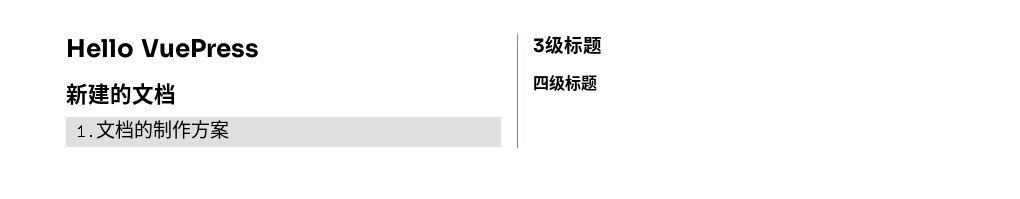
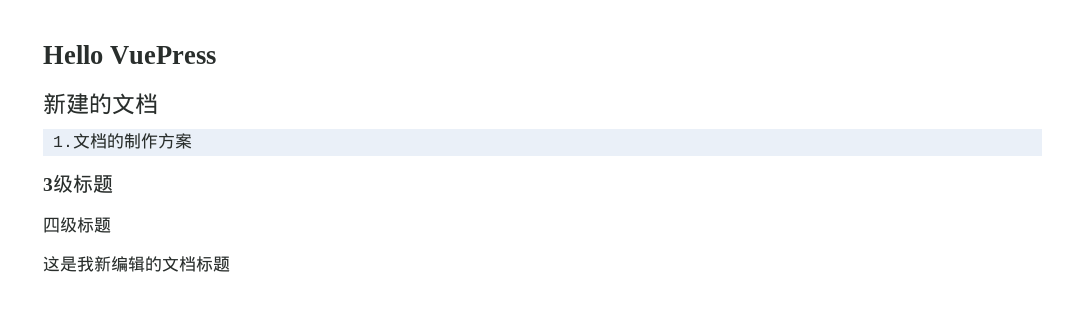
+ 这是我新编辑的文档标题

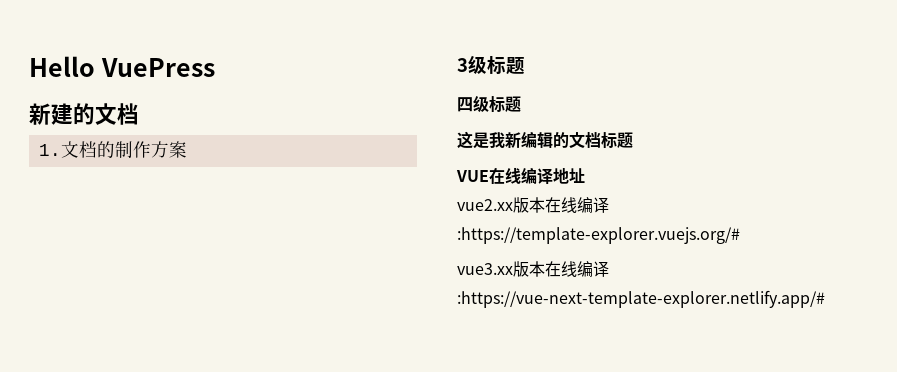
+ VUE在线编译地址
+ vue2.xx版本在线编译:https://template-explorer.vuejs.org/#
+ vue3.xx版本在线编译:https://vue-next-template-explorer.netlify.app/#

